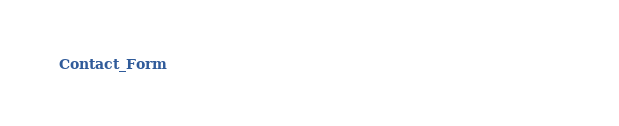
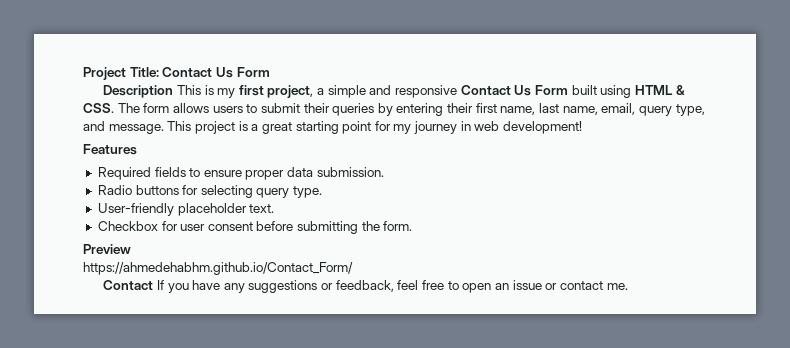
- Contact_Form
+ Project Title: Contact Us Form
+ Description This is my first project, a simple and responsive Contact Us Form built using HTML & CSS. The form allows users to submit their queries by entering their first name, last name, email, query type, and message. This project is a great starting point for my journey in web development!
+ Features
+ Required fields to ensure proper data submission.
+ Radio buttons for selecting query type.
+ User-friendly placeholder text.
+ Checkbox for user consent before submitting the form.
+ Preview
+ https://ahmedehabhm.github.io/Contact_Form/
+ Contact If you have any suggestions or feedback, feel free to open an issue or contact me.

